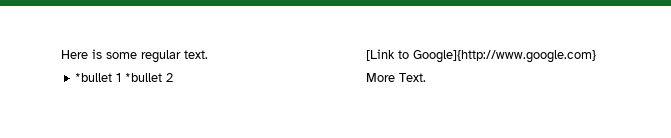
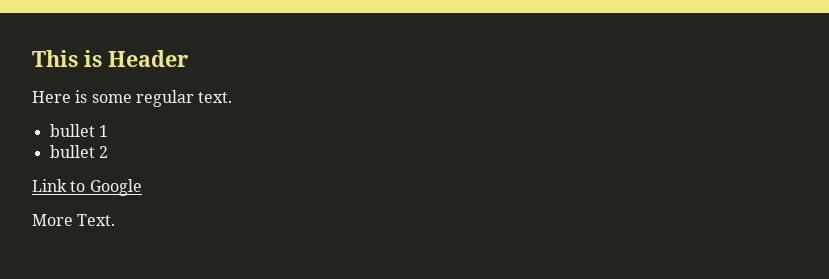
+ This is Header
- *bullet 1 *bullet 2
+ bullet 1
+ bullet 2
- [Link to Google]{http://www.google.com}
+ Link to Google

